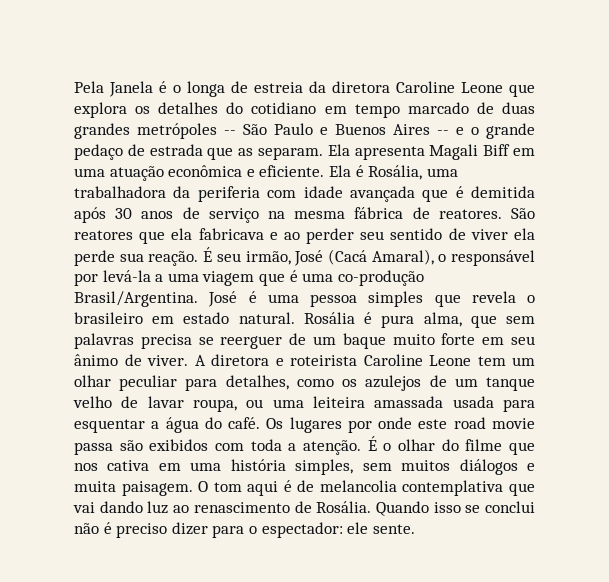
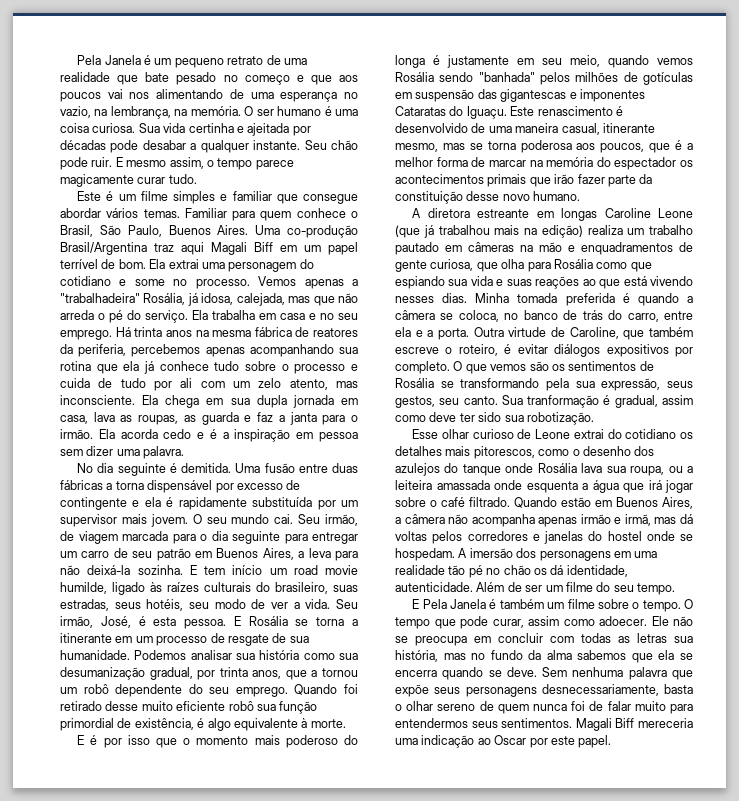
- Pela Janela é o longa de estreia da diretora Caroline Leone que explora os detalhes do cotidiano em tempo marcado de duas grandes metrópoles -- São Paulo e Buenos Aires -- e o grande pedaço de estrada que as separam. Ela apresenta Magali Biff em uma atuação econômica e eficiente. Ela é Rosália, uma trabalhadora da periferia com idade avançada que é demitida após 30 anos de serviço na mesma fábrica de reatores. São reatores que ela fabricava e ao perder seu sentido de viver ela perde sua reação. É seu irmão, José (Cacá Amaral), o responsável por levá-la a uma viagem que é uma co-produção Brasil/Argentina. José é uma pessoa simples que revela o brasileiro em estado natural. Rosália é pura alma, que sem palavras precisa se reerguer de um baque muito forte em seu ânimo de viver. A diretora e roteirista Caroline Leone tem um olhar peculiar para detalhes, como os azulejos de um tanque velho de lavar roupa, ou uma leiteira amassada usada para esquentar a água do café. Os lugares por onde este road movie passa são exibidos com toda a atenção. É o olhar do filme que nos cativa em uma história simples, sem muitos diálogos e muita paisagem. O tom aqui é de melancolia contemplativa que vai dando luz ao renascimento de Rosália. Quando isso se conclui não é preciso dizer para o espectador: ele sente.
+ Pela Janela é um pequeno retrato de uma realidade que bate pesado no começo e que aos poucos vai nos alimentando de uma esperança no vazio, na lembrança, na memória. O ser humano é uma coisa curiosa. Sua vida certinha e ajeitada por décadas pode desabar a qualquer instante. Seu chão pode ruir. E mesmo assim, o tempo parece magicamente curar tudo.
+ Este é um filme simples e familiar que consegue abordar vários temas. Familiar para quem conhece o Brasil, São Paulo, Buenos Aires. Uma co-produção Brasil/Argentina traz aqui Magali Biff em um papel terrível de bom. Ela extrai uma personagem do cotidiano e some no processo. Vemos apenas a "trabalhadeira" Rosália, já idosa, calejada, mas que não arreda o pé do serviço. Ela trabalha em casa e no seu emprego. Há trinta anos na mesma fábrica de reatores da periferia, percebemos apenas acompanhando sua rotina que ela já conhece tudo sobre o processo e cuida de tudo por ali com um zelo atento, mas inconsciente. Ela chega em sua dupla jornada em casa, lava as roupas, as guarda e faz a janta para o irmão. Ela acorda cedo e é a inspiração em pessoa sem dizer uma palavra.
+ No dia seguinte é demitida. Uma fusão entre duas fábricas a torna dispensável por excesso de contingente e ela é rapidamente substituída por um supervisor mais jovem. O seu mundo cai. Seu irmão, de viagem marcada para o dia seguinte para entregar um carro de seu patrão em Buenos Aires, a leva para não deixá-la sozinha. E tem início um road movie humilde, ligado às raízes culturais do brasileiro, suas estradas, seus hotéis, seu modo de ver a vida. Seu irmão, José, é esta pessoa. E Rosália se torna a itinerante em um processo de resgate de sua humanidade. Podemos analisar sua história como sua desumanização gradual, por trinta anos, que a tornou um robô dependente do seu emprego. Quando foi retirado desse muito eficiente robô sua função primordial de existência, é algo equivalente à morte.
+ E é por isso que o momento mais poderoso do longa é justamente em seu meio, quando vemos Rosália sendo "banhada" pelos milhões de gotículas em suspensão das gigantescas e imponentes Cataratas do Iguaçu. Este renascimento é desenvolvido de uma maneira casual, itinerante mesmo, mas se torna poderosa aos poucos, que é a melhor forma de marcar na memória do espectador os acontecimentos primais que irão fazer parte da constituição desse novo humano.
+ A diretora estreante em longas Caroline Leone (que já trabalhou mais na edição) realiza um trabalho pautado em câmeras na mão e enquadramentos de gente curiosa, que olha para Rosália como que espiando sua vida e suas reações ao que está vivendo nesses dias. Minha tomada preferida é quando a câmera se coloca, no banco de trás do carro, entre ela e a porta. Outra virtude de Caroline, que também escreve o roteiro, é evitar diálogos expositivos por completo. O que vemos são os sentimentos de Rosália se transformando pela sua expressão, seus gestos, seu canto. Sua tranformação é gradual, assim como deve ter sido sua robotização.
+ Esse olhar curioso de Leone extrai do cotidiano os detalhes mais pitorescos, como o desenho dos azulejos do tanque onde Rosália lava sua roupa, ou a leiteira amassada onde esquenta a água que irá jogar sobre o café filtrado. Quando estão em Buenos Aires, a câmera não acompanha apenas irmão e irmã, mas dá voltas pelos corredores e janelas do hostel onde se hospedam. A imersão dos personagens em uma realidade tão pé no chão os dá identidade, autenticidade. Além de ser um filme do seu tempo.
+ E Pela Janela é também um filme sobre o tempo. O tempo que pode curar, assim como adoecer. Ele não se preocupa em concluir com todas as letras sua história, mas no fundo da alma sabemos que ela se encerra quando se deve. Sem nenhuma palavra que expõe seus personagens desnecessariamente, basta o olhar sereno de quem nunca foi de falar muito para entendermos seus sentimentos. Magali Biff mereceria uma indicação ao Oscar por este papel.

